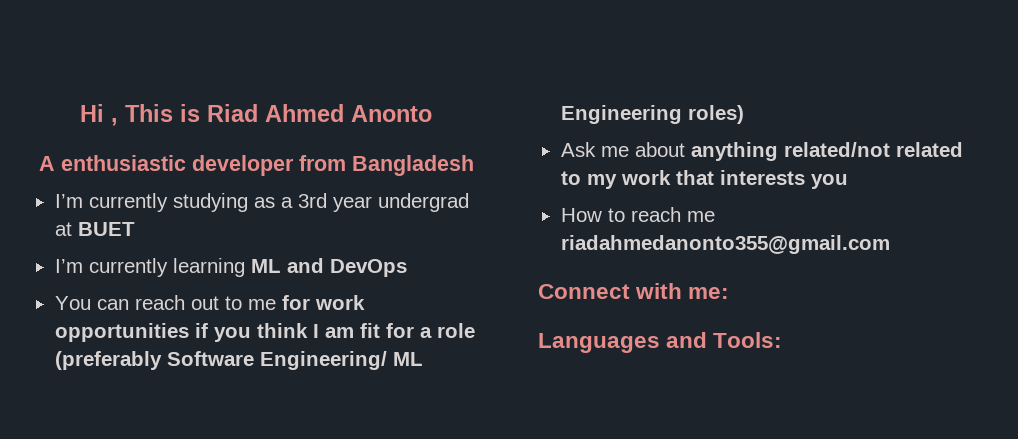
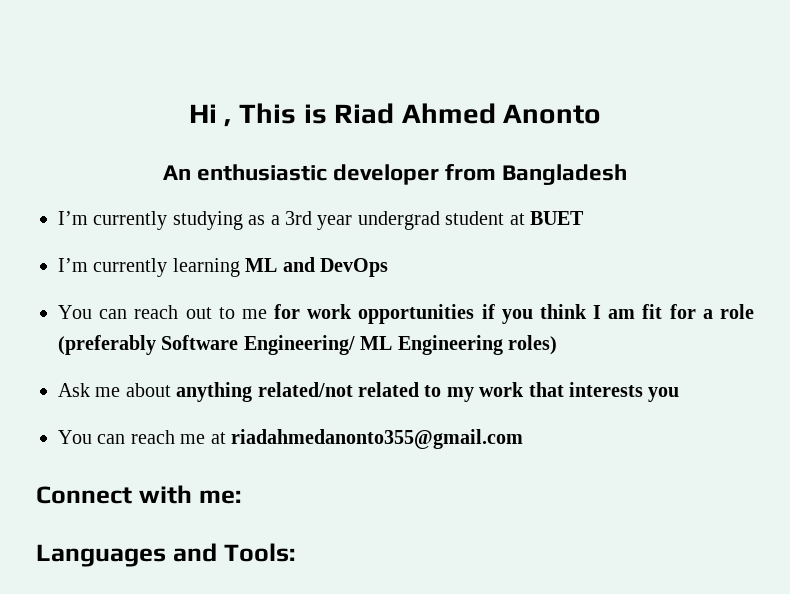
- A enthusiastic developer from Bangladesh
+ An enthusiastic developer from Bangladesh
- I’m currently studying as a 3rd year undergrad at BUET
+ I’m currently studying as a 3rd year undergrad student at BUET
- How to reach me riadahmedanonto355@gmail.com
+ You can reach me at riadahmedanonto355@gmail.com

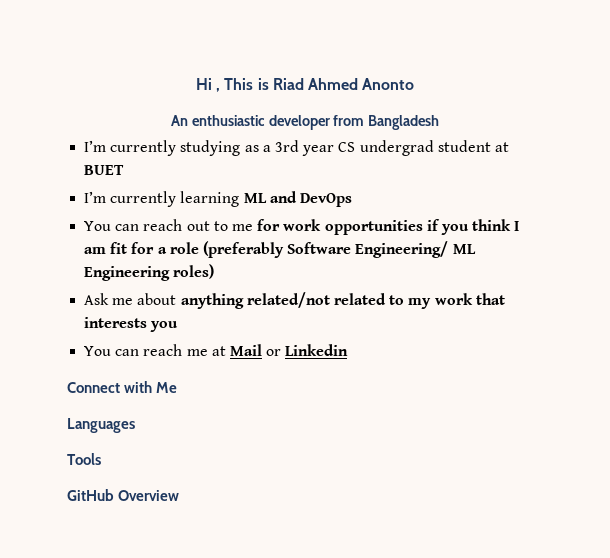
- I’m currently studying as a 3rd year undergrad student at BUET
+ I’m currently studying as a 3rd year CS undergrad student at BUET
- You can reach me at riadahmedanonto355@gmail.com
+ You can reach me at Mail or Linkedin
- Connect with me:
+ Connect with Me
- Languages and Tools:
+ Languages
+ Tools
+ GitHub Overview

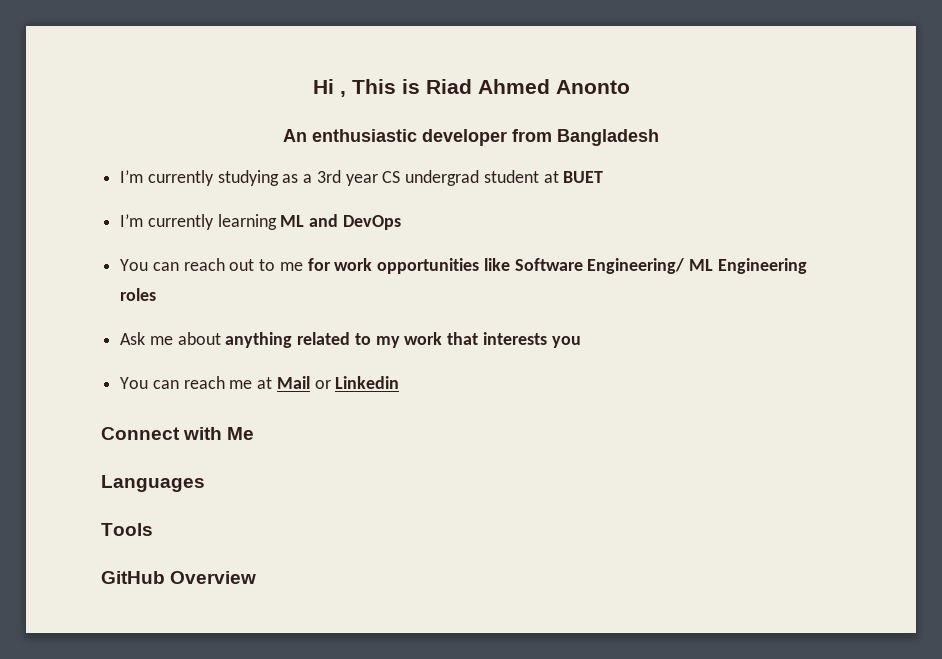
- You can reach out to me for work opportunities if you think I am fit for a role (preferably Software Engineering/ ML Engineering roles)
+ You can reach out to me for work opportunities like Software Engineering/ ML Engineering roles
- Ask me about anything related/not related to my work that interests you
+ Ask me about anything related to my work that interests you

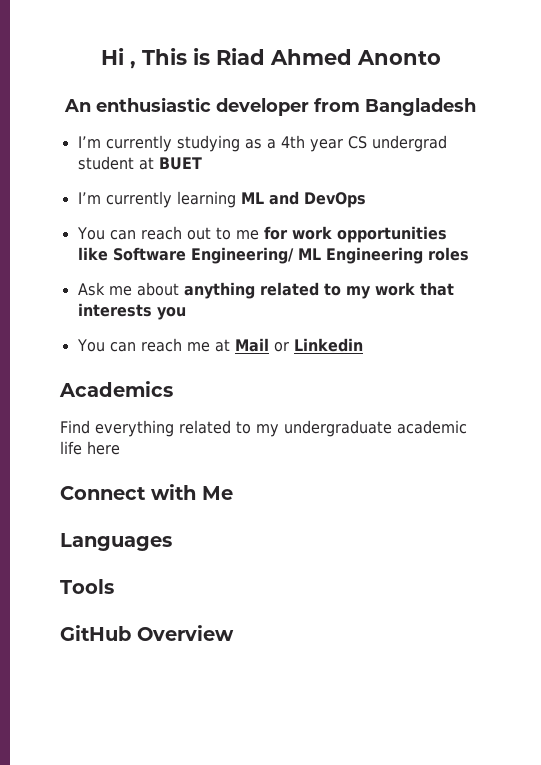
- I’m currently studying as a 3rd year CS undergrad student at BUET
+ I’m currently studying as a 4th year CS undergrad student at BUET
+ Academics
+ Find everything related to my undergraduate academic life here

